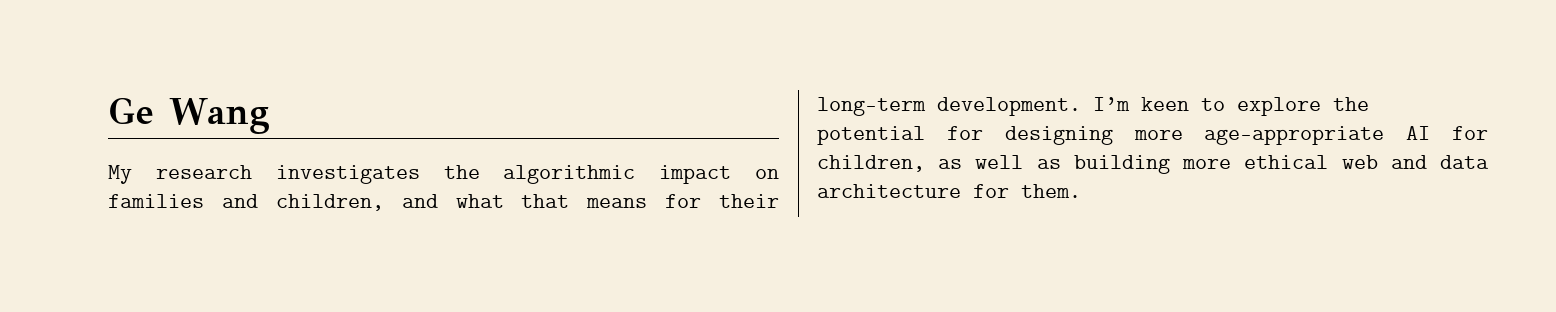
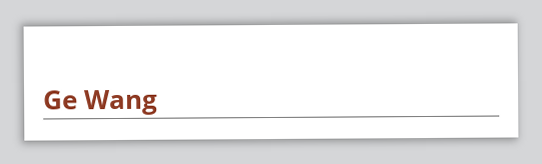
- My research investigates the algorithmic impact on families and children, and what that means for their long-term development. I’m keen to explore the potential for designing more age-appropriate AI for children, as well as building more ethical web and data architecture for them.

